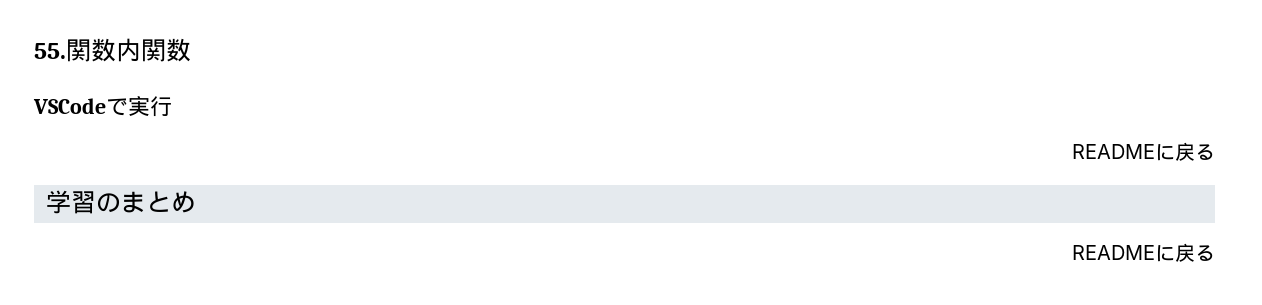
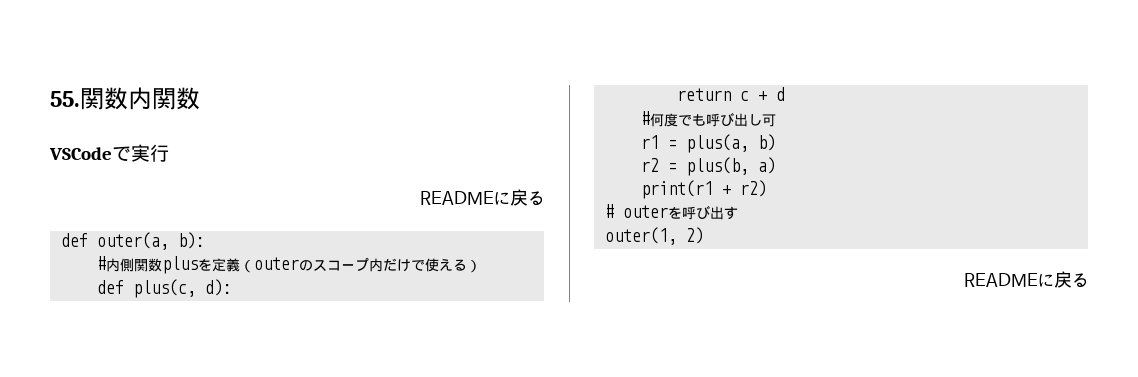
- 学習のまとめ
+ def outer(a, b):
+ #内側関数plusを定義（outerのスコープ内だけで使える）
+ def plus(c, d):
+ return c + d
+ #何度でも呼び出し可
+ r1 = plus(a, b)
+ r2 = plus(b, a)
+ print(r1 + r2)
+ # outerを呼び出す
+ outer(1, 2)

